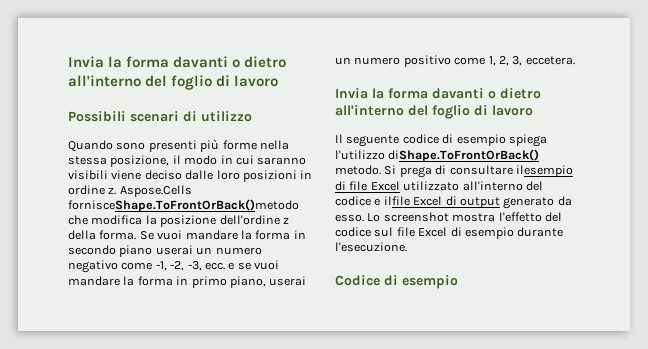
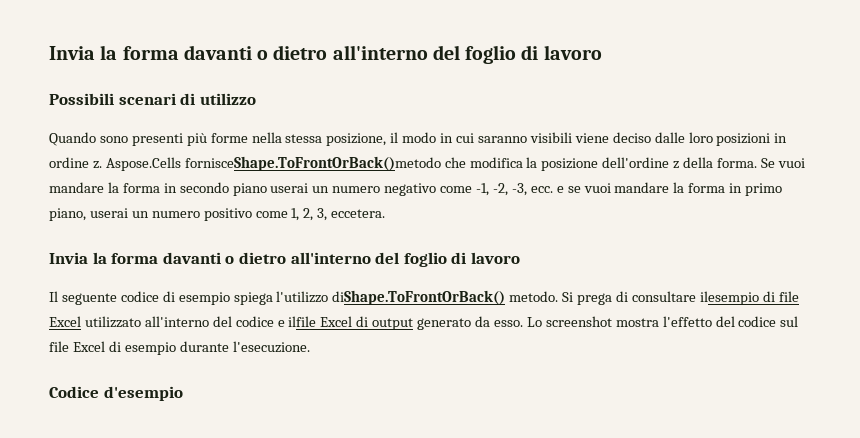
- Codice di esempio
+ Codice d'esempio

